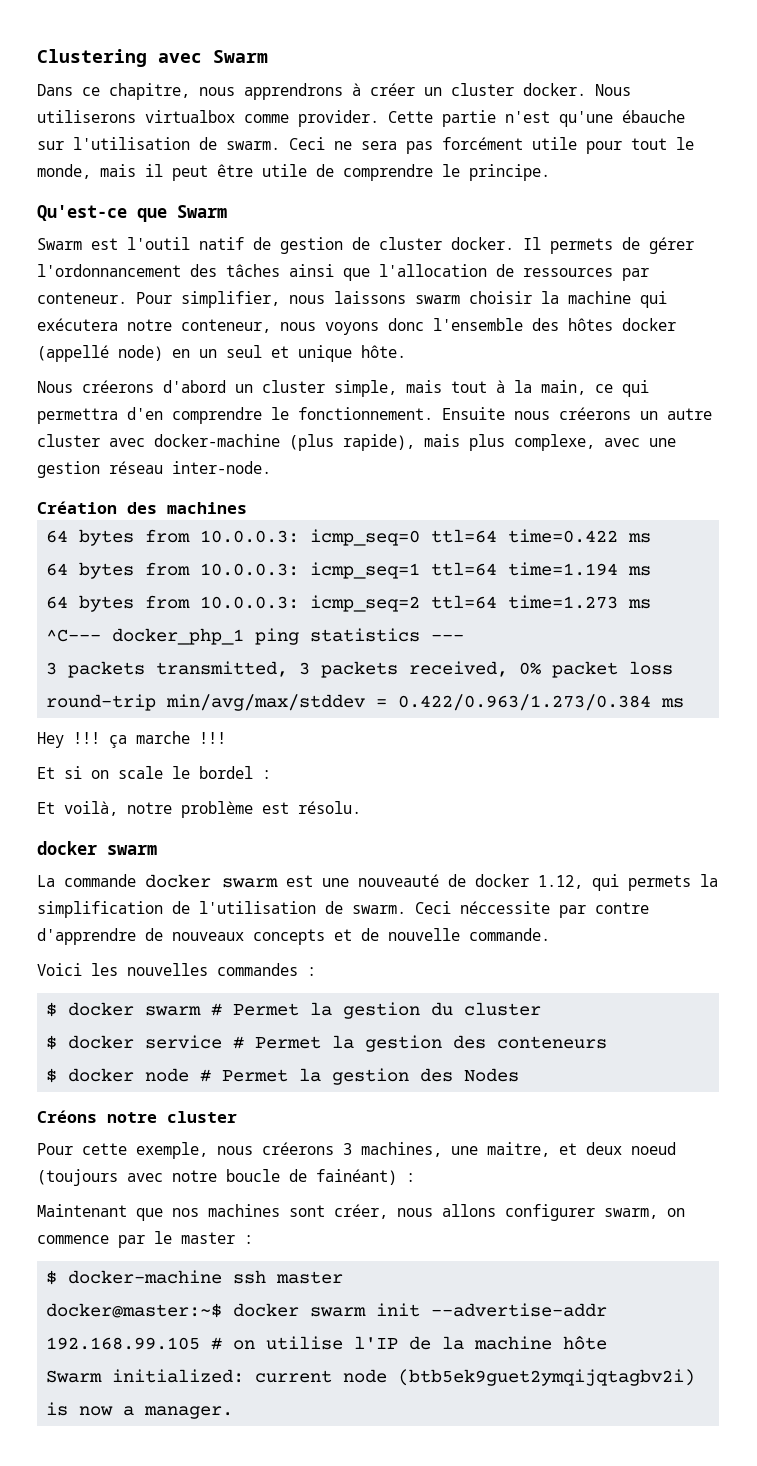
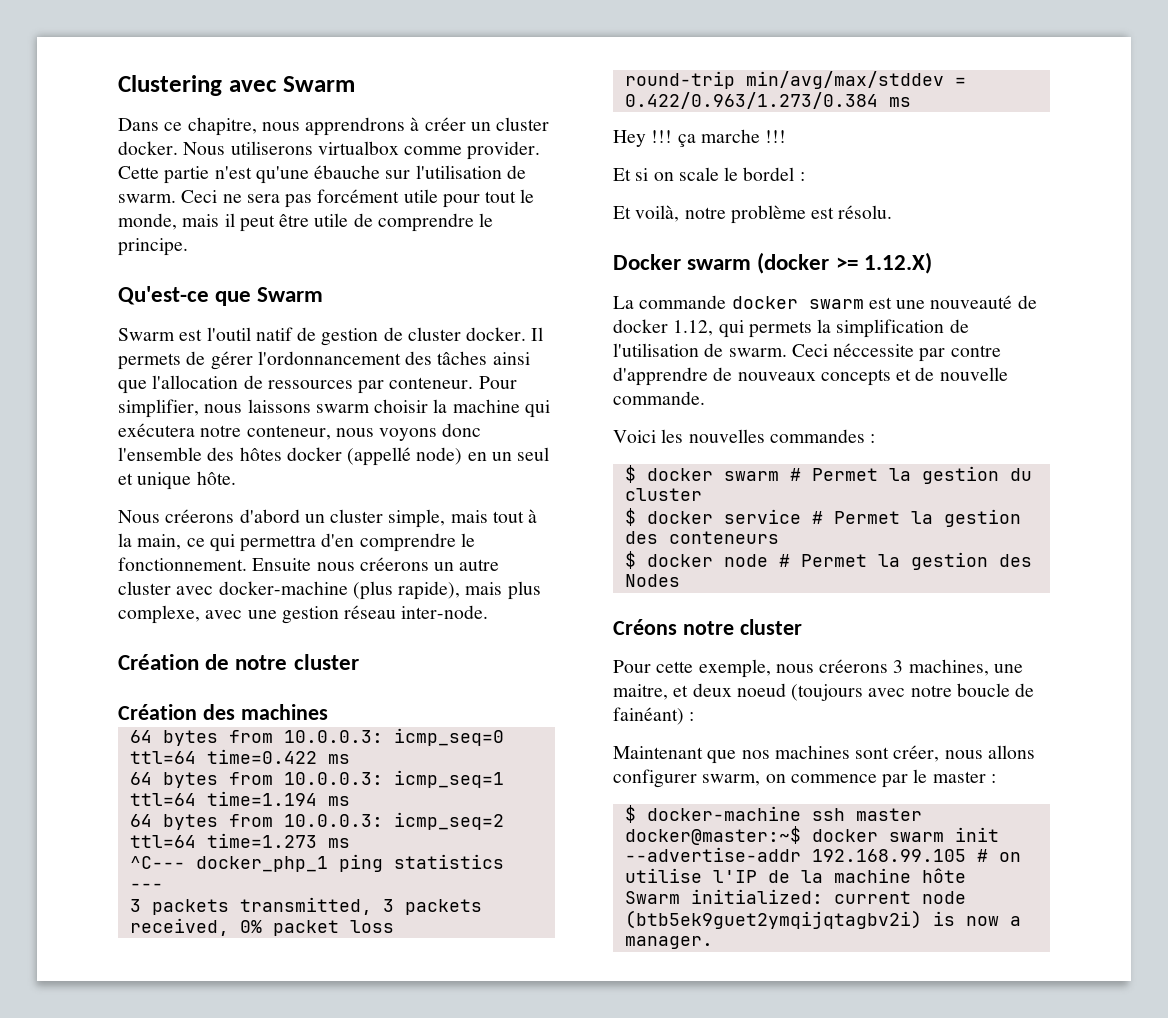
+ Création de notre cluster
  Et voilà, notre problème est résolu.
- docker swarm
+ Docker swarm (docker >= 1.12.X)

